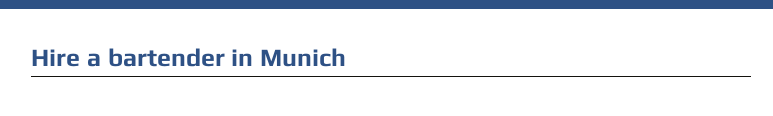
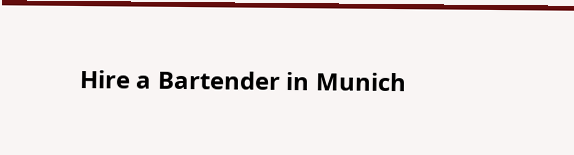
- Hire a bartender in Munich
+ Hire a Bartender in Munich

